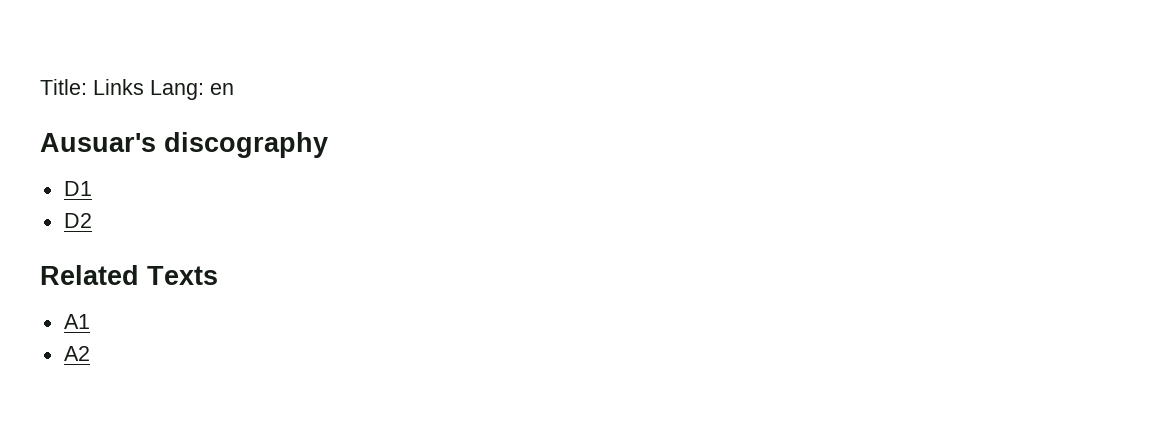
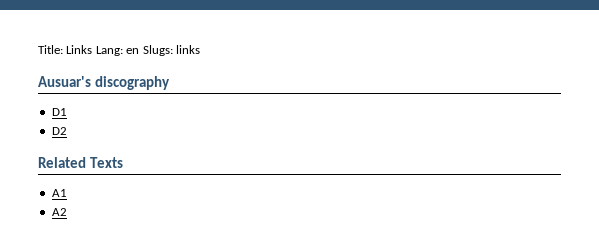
- Title: Links Lang: en
+ Title: Links Lang: en Slugs: links

